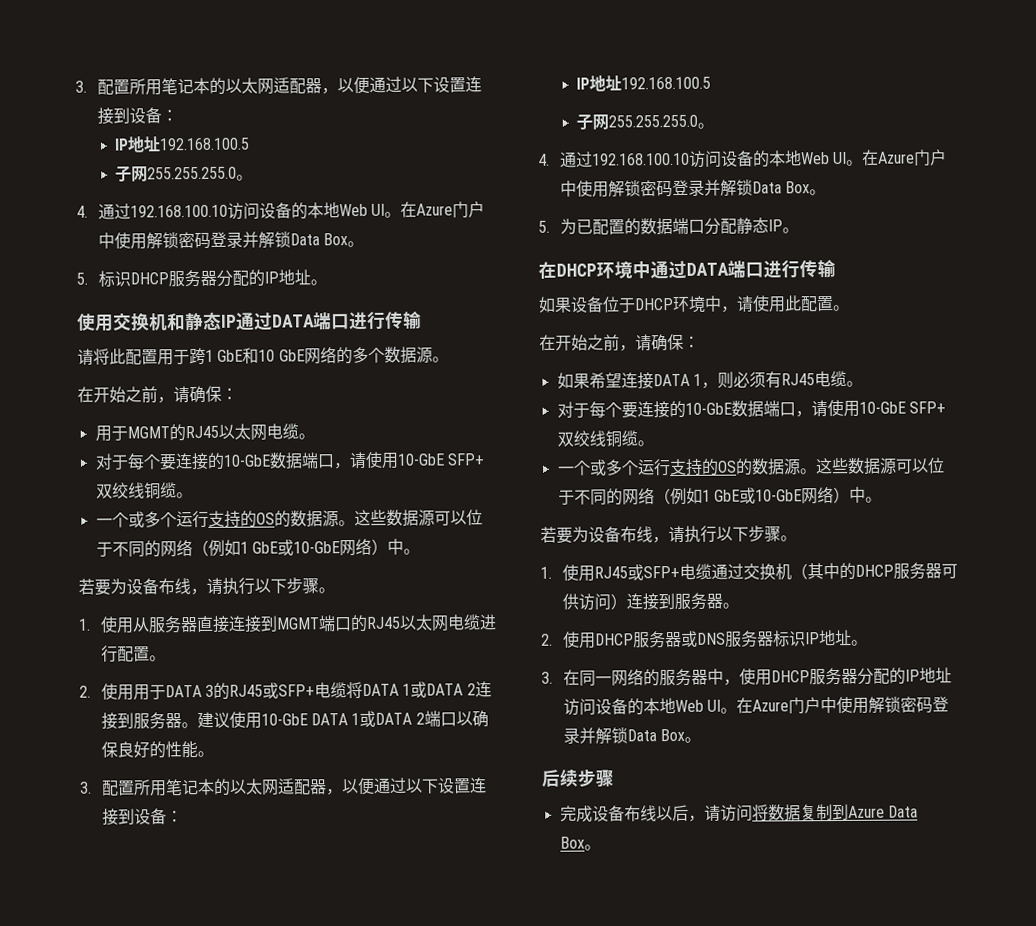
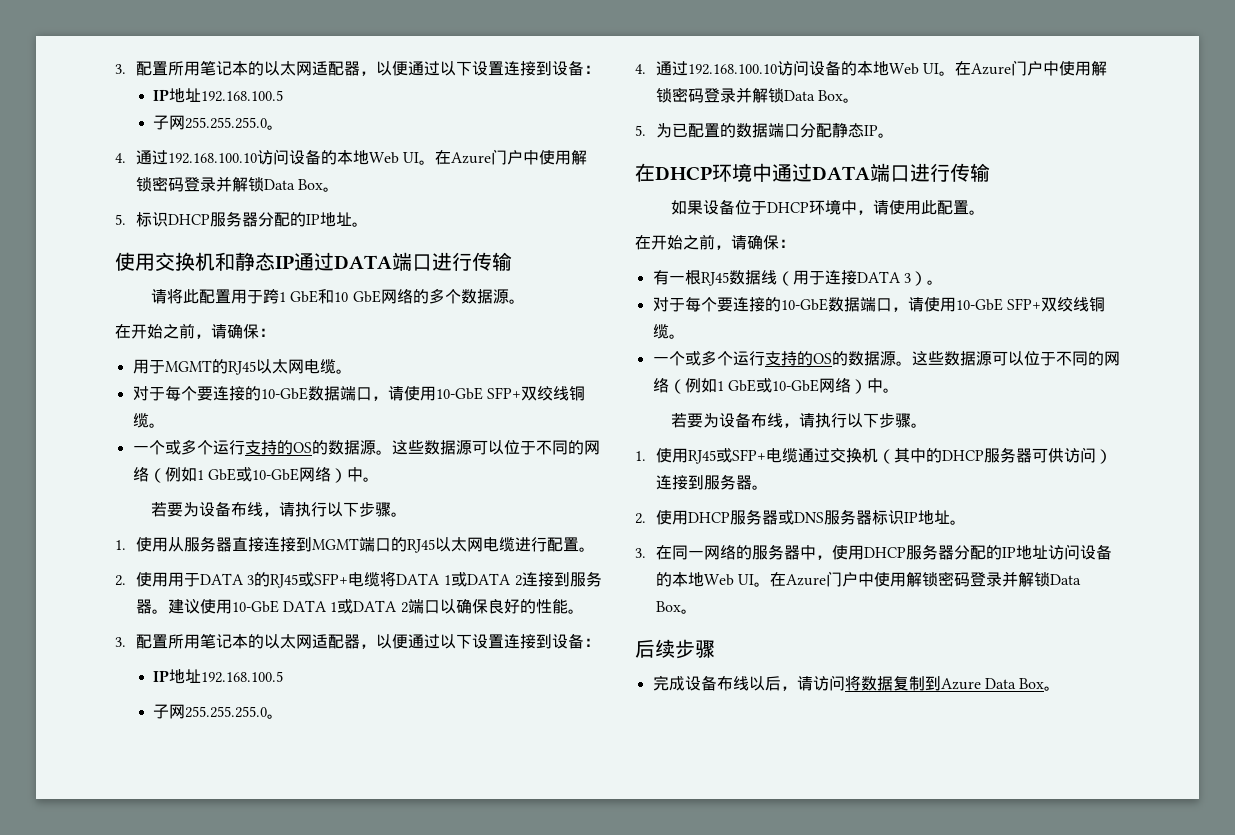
- 如果希望连接DATA 1，则必须有RJ45电缆。
+ 有一根RJ45数据线（用于连接DATA 3）。

